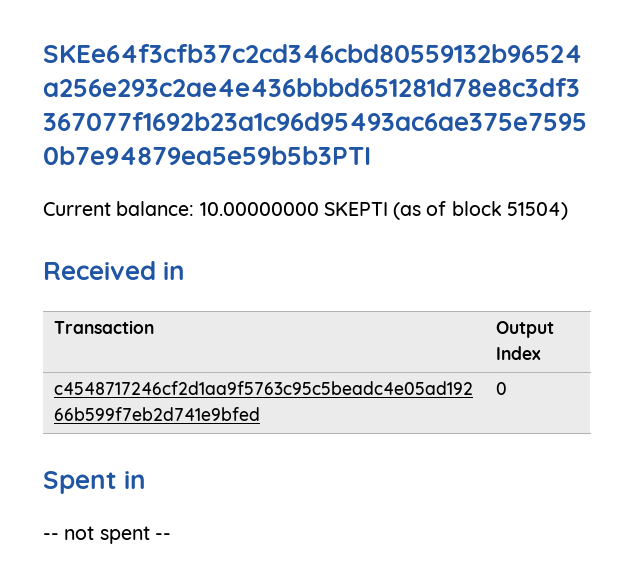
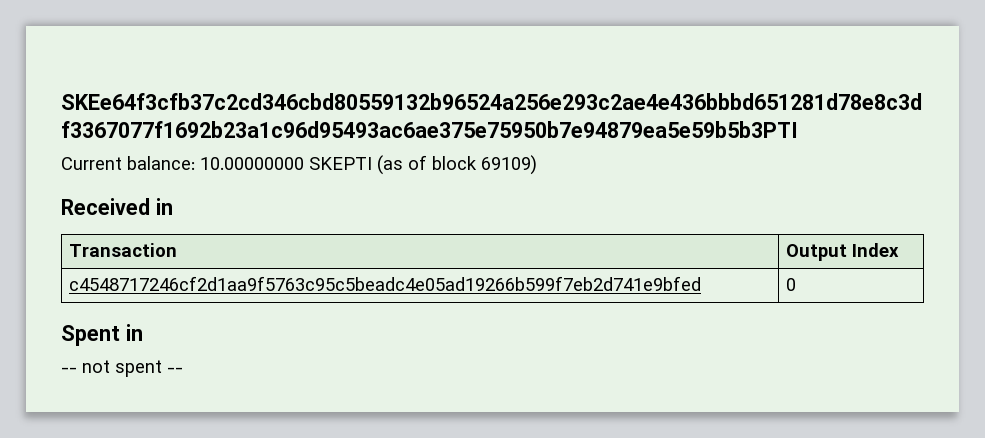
- Current balance: 10.00000000 SKEPTI (as of block 51504)
+ Current balance: 10.00000000 SKEPTI (as of block 69109)

